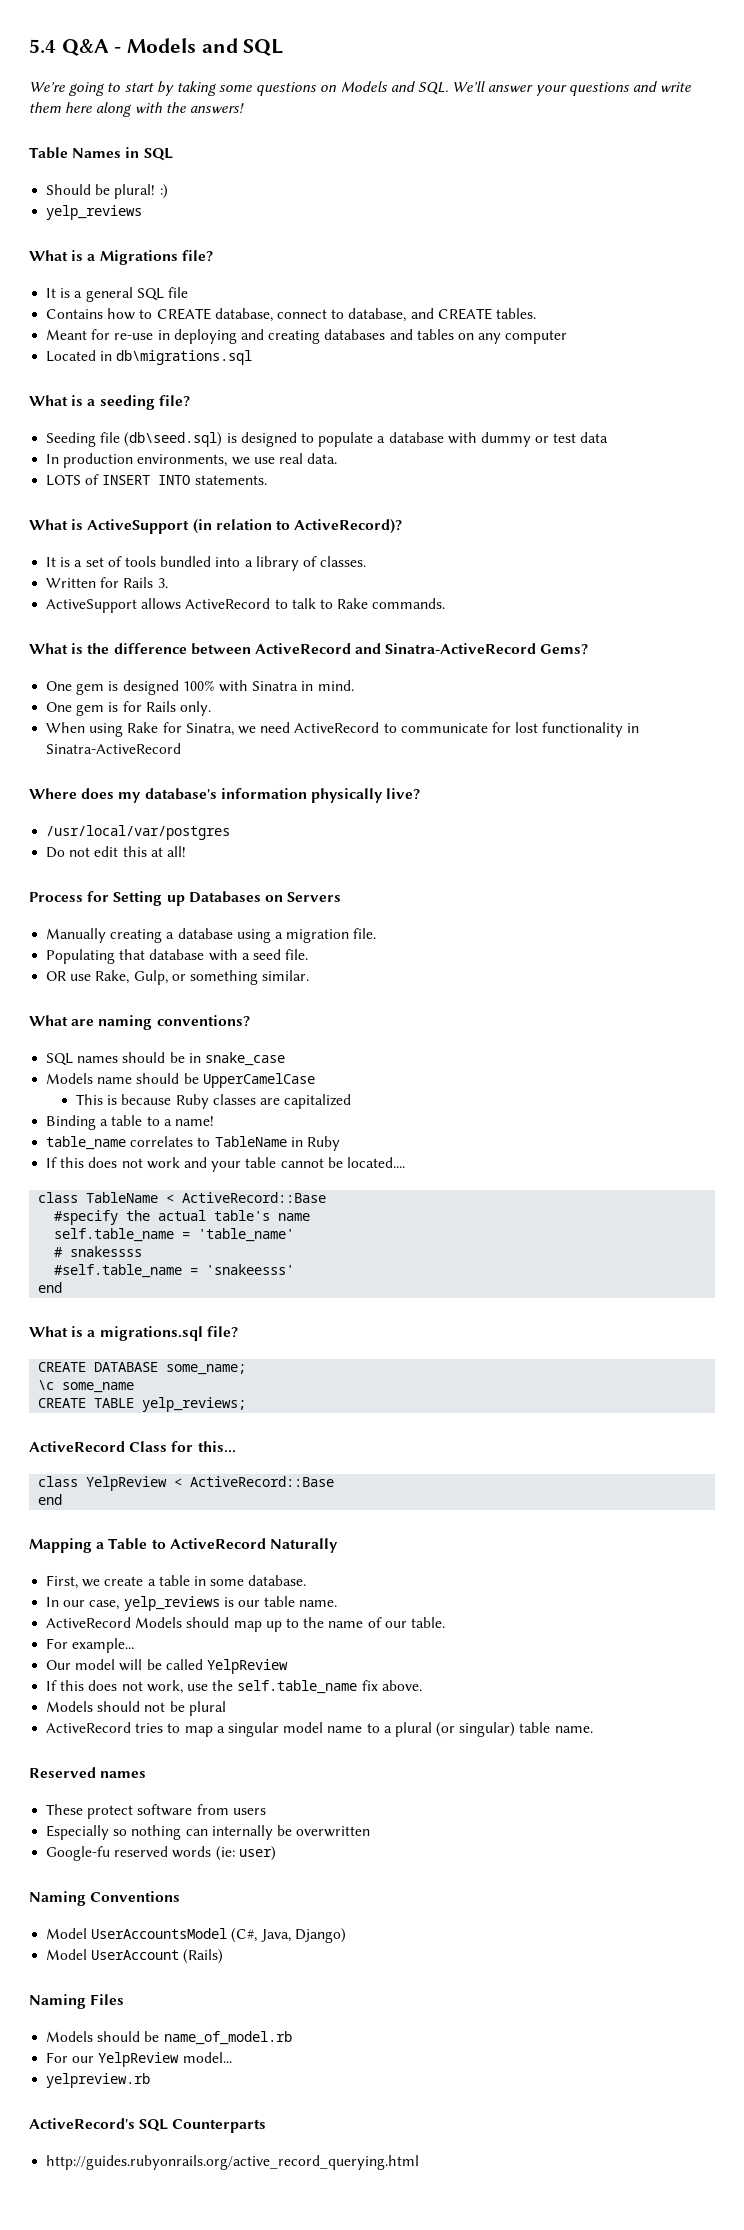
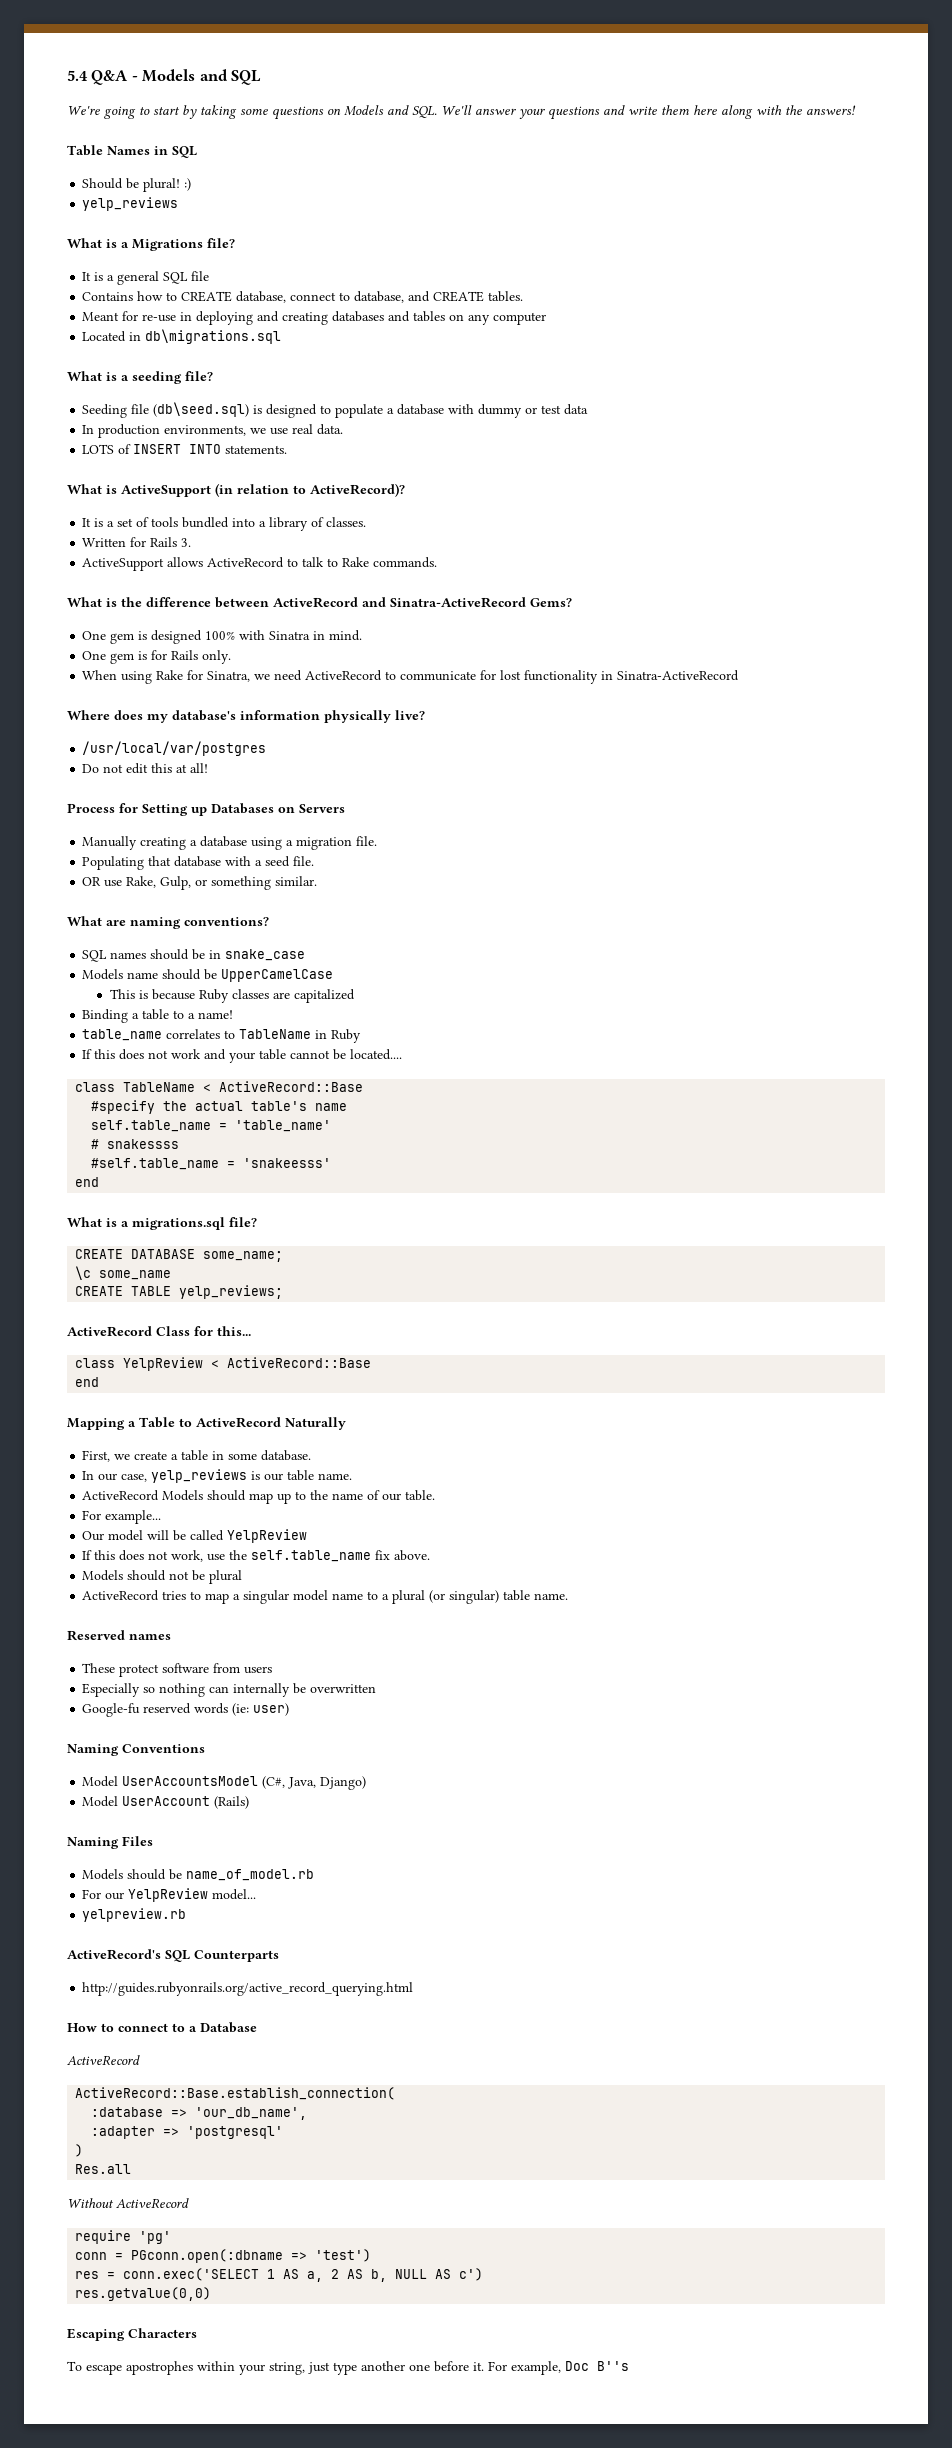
+ How to connect to a Database
+ ActiveRecord
+ ActiveRecord::Base.establish_connection(
+ :database => 'our_db_name',
+ :adapter => 'postgresql'
+ )
+ Res.all
+ Without ActiveRecord
+ require 'pg'
+ conn = PGconn.open(:dbname => 'test')
+ res = conn.exec('SELECT 1 AS a, 2 AS b, NULL AS c')
+ res.getvalue(0,0)
+ Escaping Characters
+ To escape apostrophes within your string, just type another one before it. For example, Doc B''s

